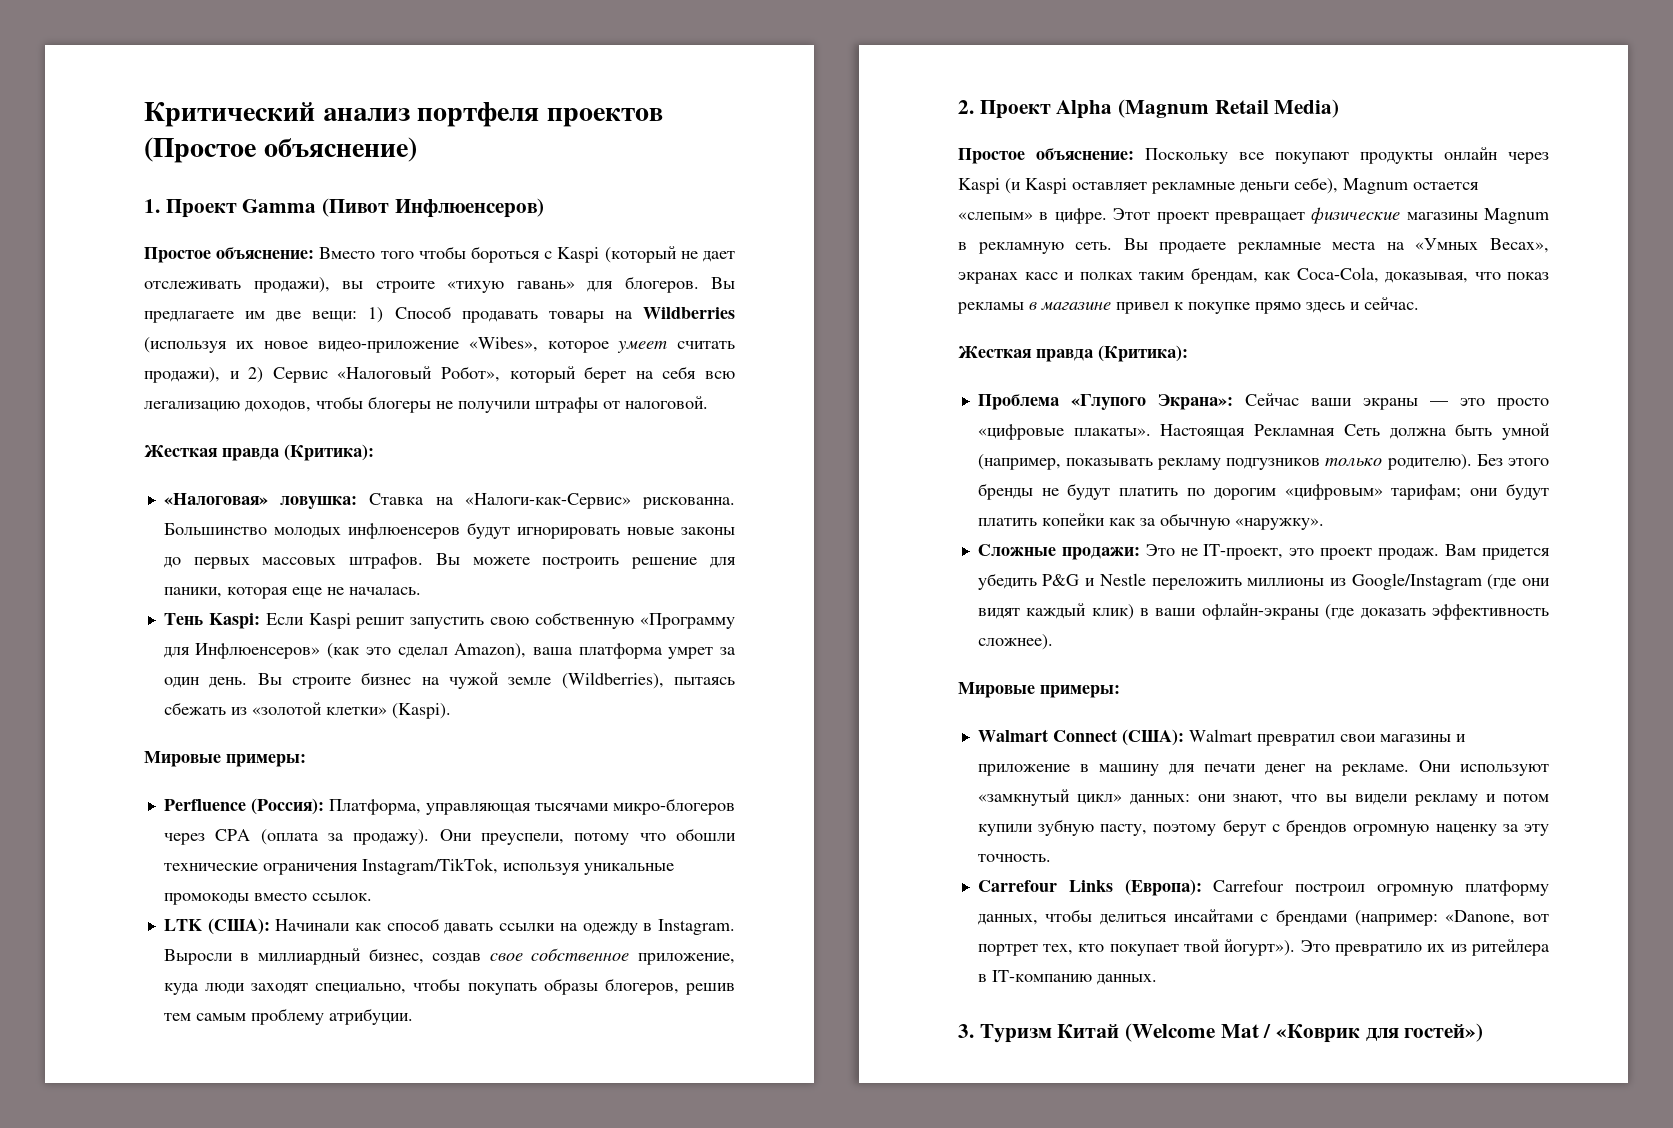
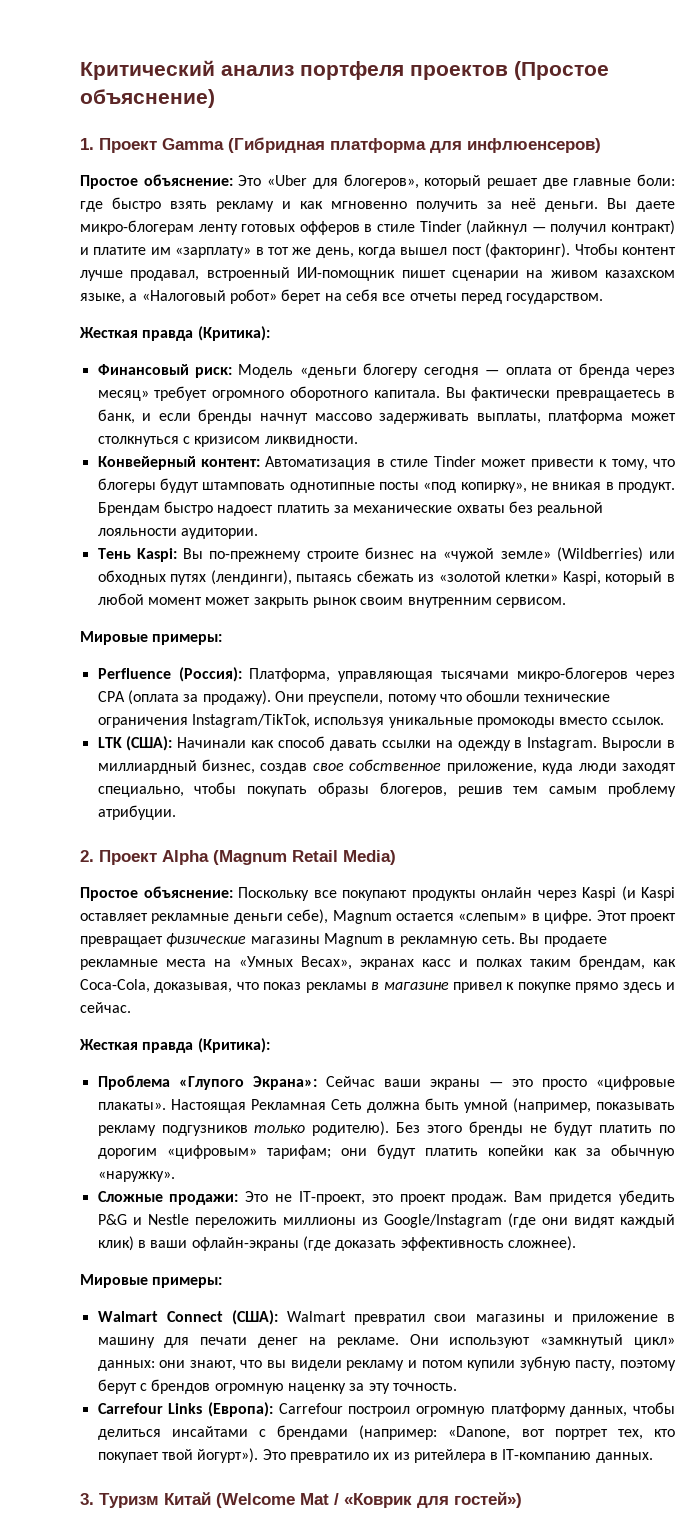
- 1. Проект Gamma (Пивот Инфлюенсеров)
- Простое объяснение: Вместо того чтобы бороться с Kaspi (который не дает отслеживать продажи), вы строите «тихую гавань» для блогеров. Вы предлагаете им две вещи: 1) Способ продавать товары на Wildberries (используя их новое видео-приложение «Wibes», которое умеет считать продажи), и 2) Сервис «Налоговый Робот», который берет на себя всю легализацию доходов, чтобы блогеры не получили штрафы от налоговой.
+ 1. Проект Gamma (Гибридная платформа для инфлюенсеров)
+ Простое объяснение: Это «Uber для блогеров», который решает две главные боли: где быстро взять рекламу и как мгновенно получить за неё деньги. Вы даете микро-блогерам ленту готовых офферов в стиле Tinder (лайкнул — получил контракт) и платите им «зарплату» в тот же день, когда вышел пост (факторинг). Чтобы контент лучше продавал, встроенный ИИ-помощник пишет сценарии на живом казахском языке, а «Налоговый робот» берет на себя все отчеты перед государством.
  Жесткая правда (Критика):
- «Налоговая» ловушка: Ставка на «Налоги-как-Сервис» рискованна. Большинство молодых инфлюенсеров будут игнорировать новые законы до первых массовых штрафов. Вы можете построить решение для паники, которая еще не началась.
- Тень Kaspi: Если Kaspi решит запустить свою собственную «Программу для Инфлюенсеров» (как это сделал Amazon), ваша платформа умрет за один день. Вы строите бизнес на чужой земле (Wildberries), пытаясь сбежать из «золотой клетки» (Kaspi).
+ Финансовый риск: Модель «деньги блогеру сегодня — оплата от бренда через месяц» требует огромного оборотного капитала. Вы фактически превращаетесь в банк, и если бренды начнут массово задерживать выплаты, платформа может столкнуться с кризисом ликвидности.
+ Конвейерный контент: Автоматизация в стиле Tinder может привести к тому, что блогеры будут штамповать однотипные посты «под копирку», не вникая в продукт. Брендам быстро надоест платить за механические охваты без реальной лояльности аудитории.
+ Тень Kaspi: Вы по-прежнему строите бизнес на «чужой земле» (Wildberries) или обходных путях (лендинги), пытаясь сбежать из «золотой клетки» Kaspi, который в любой момент может закрыть рынок своим внутренним сервисом.

